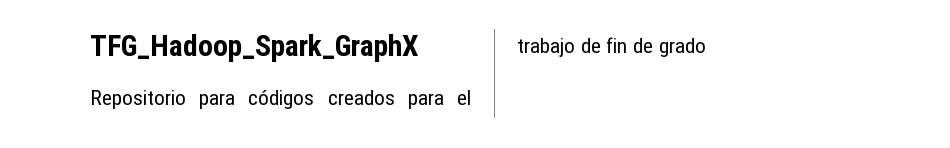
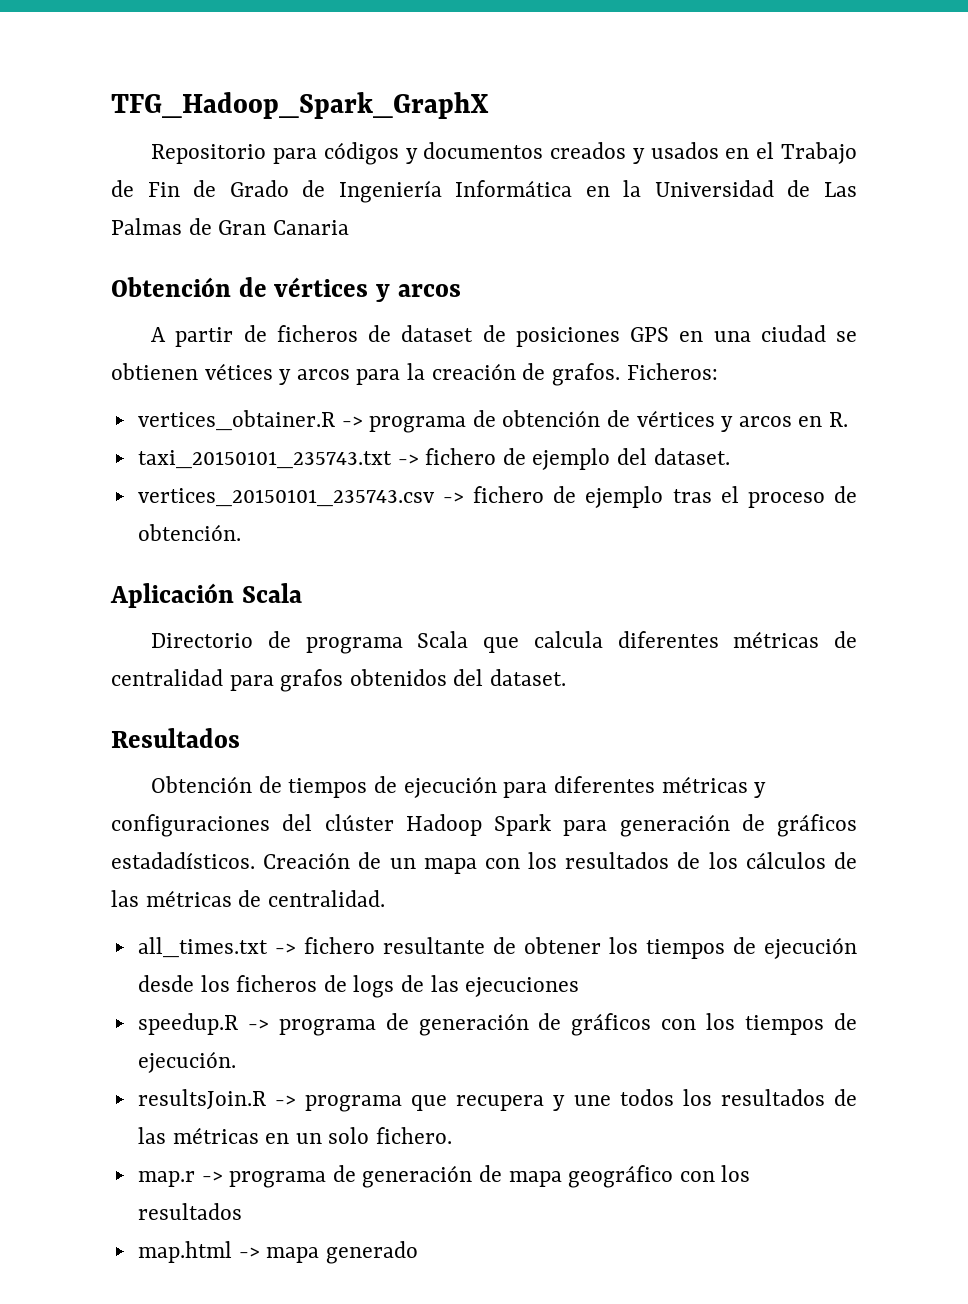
- Repositorio para códigos creados para el trabajo de fin de grado
+ Repositorio para códigos y documentos creados y usados en el Trabajo de Fin de Grado de Ingeniería Informática en la Universidad de Las Palmas de Gran Canaria
+ Obtención de vértices y arcos
+ A partir de ficheros de dataset de posiciones GPS en una ciudad se obtienen vétices y arcos para la creación de grafos. Ficheros:
+ vertices_obtainer.R -> programa de obtención de vértices y arcos en R.
+ taxi_20150101_235743.txt -> fichero de ejemplo del dataset.
+ vertices_20150101_235743.csv -> fichero de ejemplo tras el proceso de obtención.
+ Aplicación Scala
+ Directorio de programa Scala que calcula diferentes métricas de centralidad para grafos obtenidos del dataset.
+ Resultados
+ Obtención de tiempos de ejecución para diferentes métricas y configuraciones del clúster Hadoop Spark para generación de gráficos estadadísticos. Creación de un mapa con los resultados de los cálculos de las métricas de centralidad.
+ all_times.txt -> fichero resultante de obtener los tiempos de ejecución desde los ficheros de logs de las ejecuciones
+ speedup.R -> programa de generación de gráficos con los tiempos de ejecución.
+ resultsJoin.R -> programa que recupera y une todos los resultados de las métricas en un solo fichero.
+ map.r -> programa de generación de mapa geográfico con los resultados
+ map.html -> mapa generado

